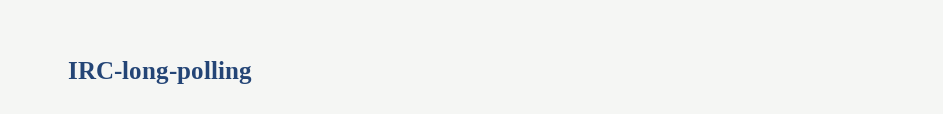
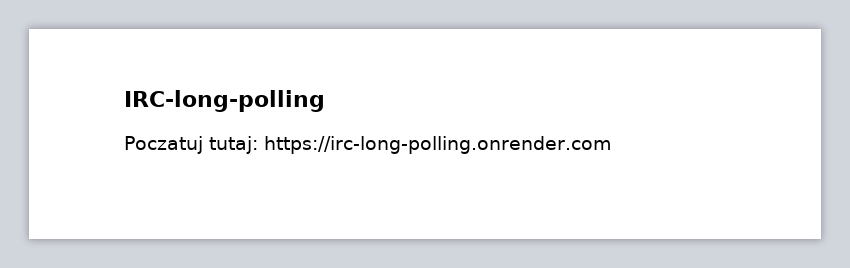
+ Poczatuj tutaj: https://irc-long-polling.onrender.com

